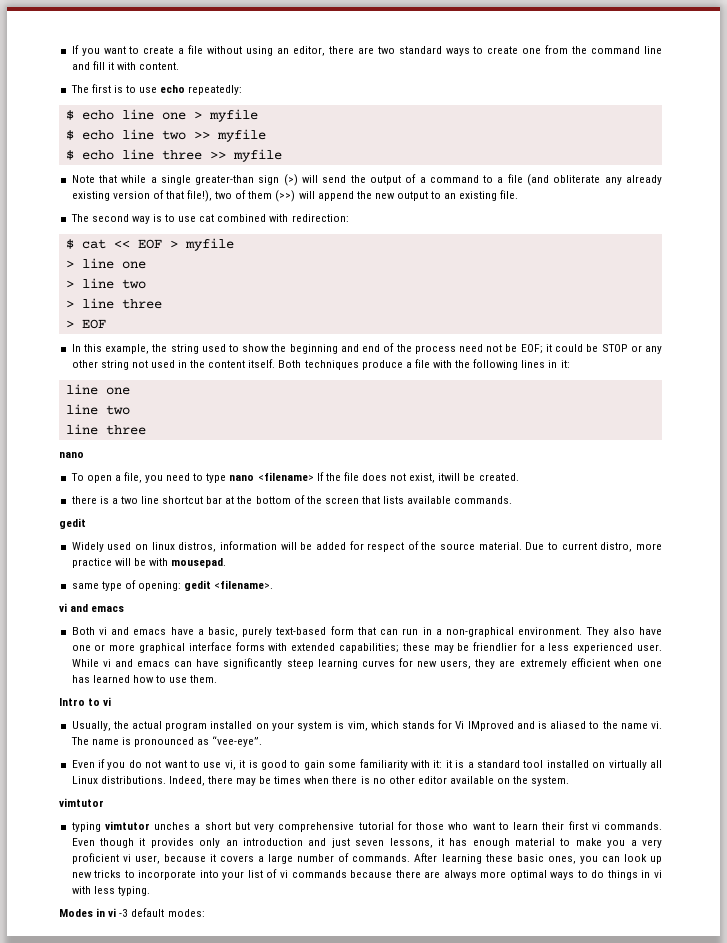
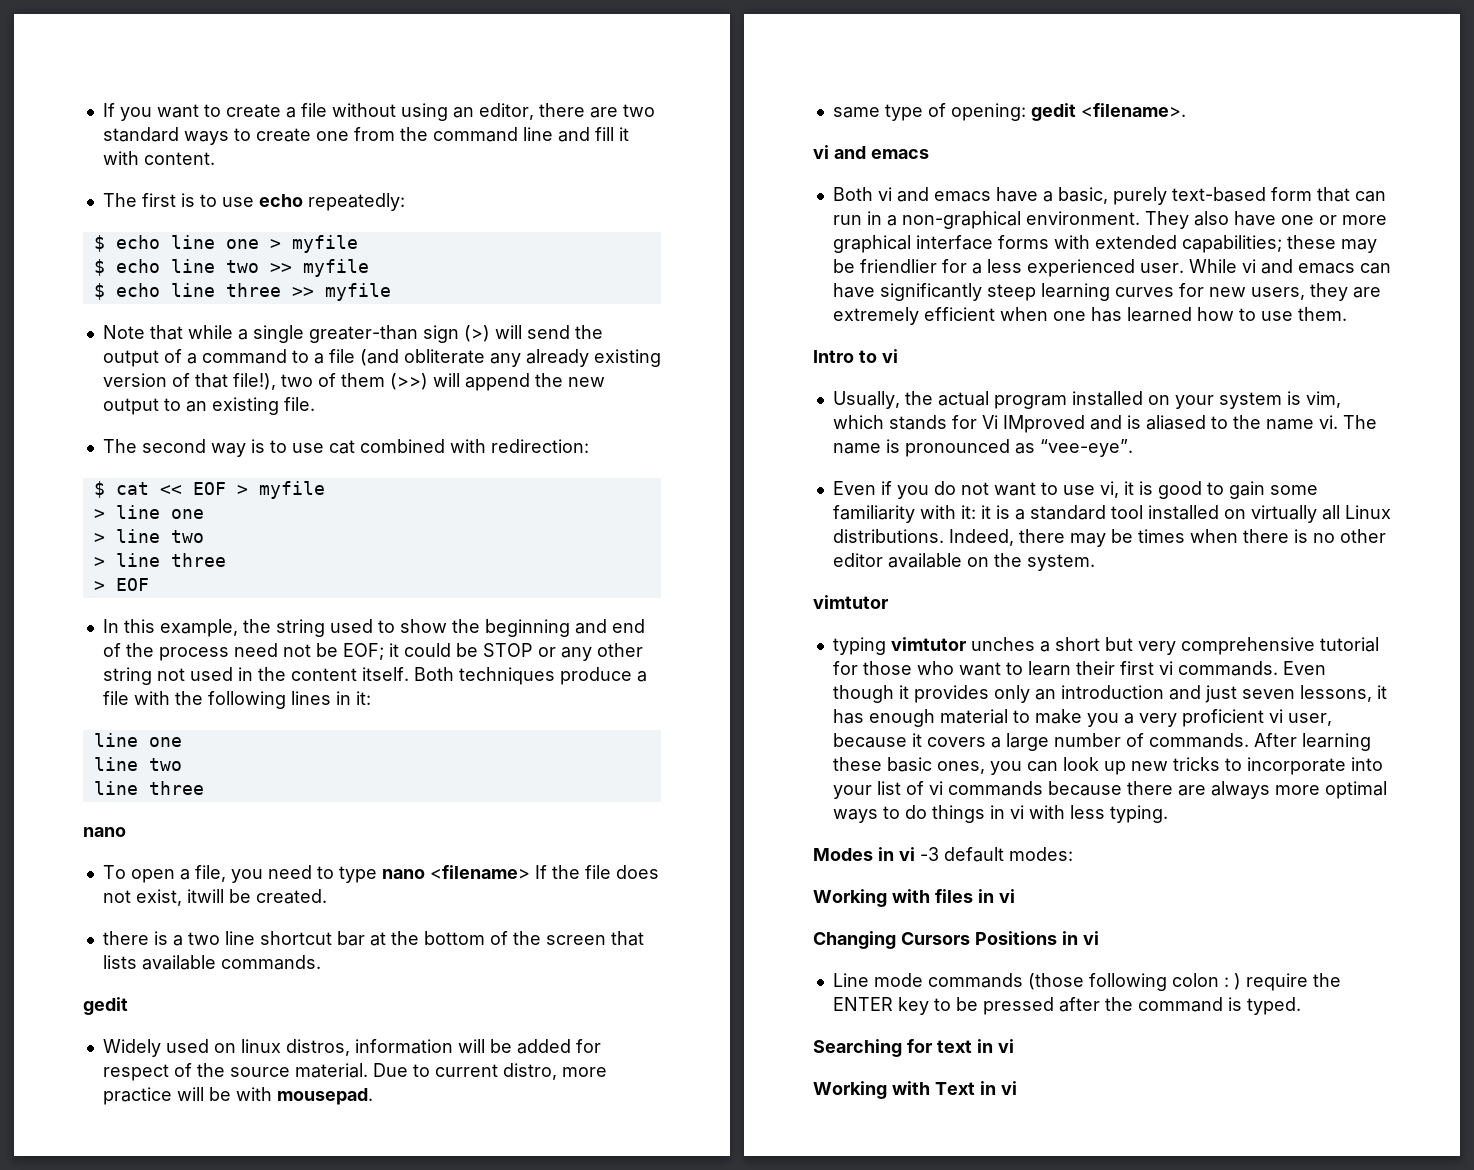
+ Working with files in vi
+ Changing Cursors Positions in vi
+ Line mode commands (those following colon : ) require the ENTER key to be pressed after the command is typed.
+ Searching for text in vi
+ Working with Text in vi

